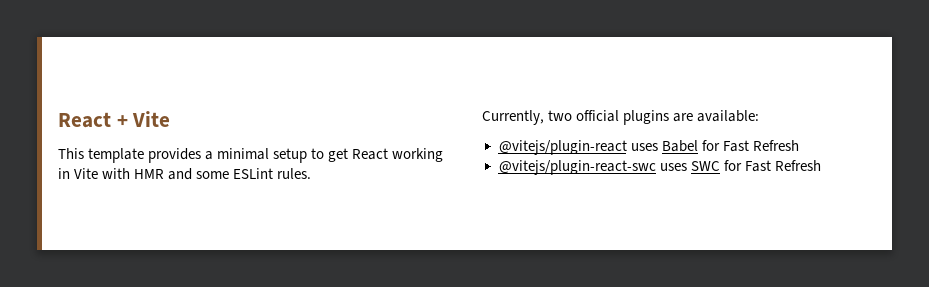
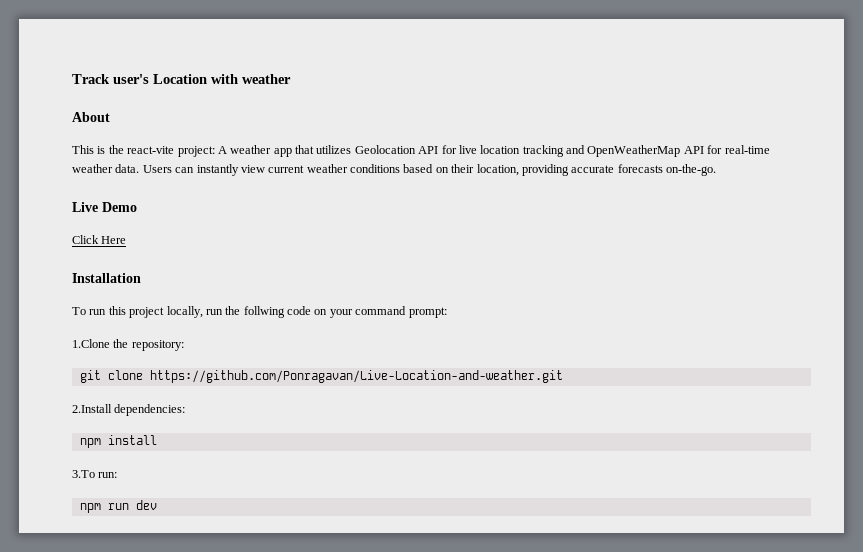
- React + Vite
- This template provides a minimal setup to get React working in Vite with HMR and some ESLint rules.
- Currently, two official plugins are available:
- @vitejs/plugin-react uses Babel for Fast Refresh
- @vitejs/plugin-react-swc uses SWC for Fast Refresh
+ Track user's Location with weather
+ About
+ This is the react-vite project: A weather app that utilizes Geolocation API for live location tracking and OpenWeatherMap API for real-time weather data. Users can instantly view current weather conditions based on their location, providing accurate forecasts on-the-go.
+ Live Demo
+ Click Here
+ Installation
+ To run this project locally, run the follwing code on your command prompt:
+ 1.Clone the repository:
+ git clone https://github.com/Ponragavan/Live-Location-and-weather.git
+ 2.Install dependencies:
+ npm install
+ 3.To run:
+ npm run dev

